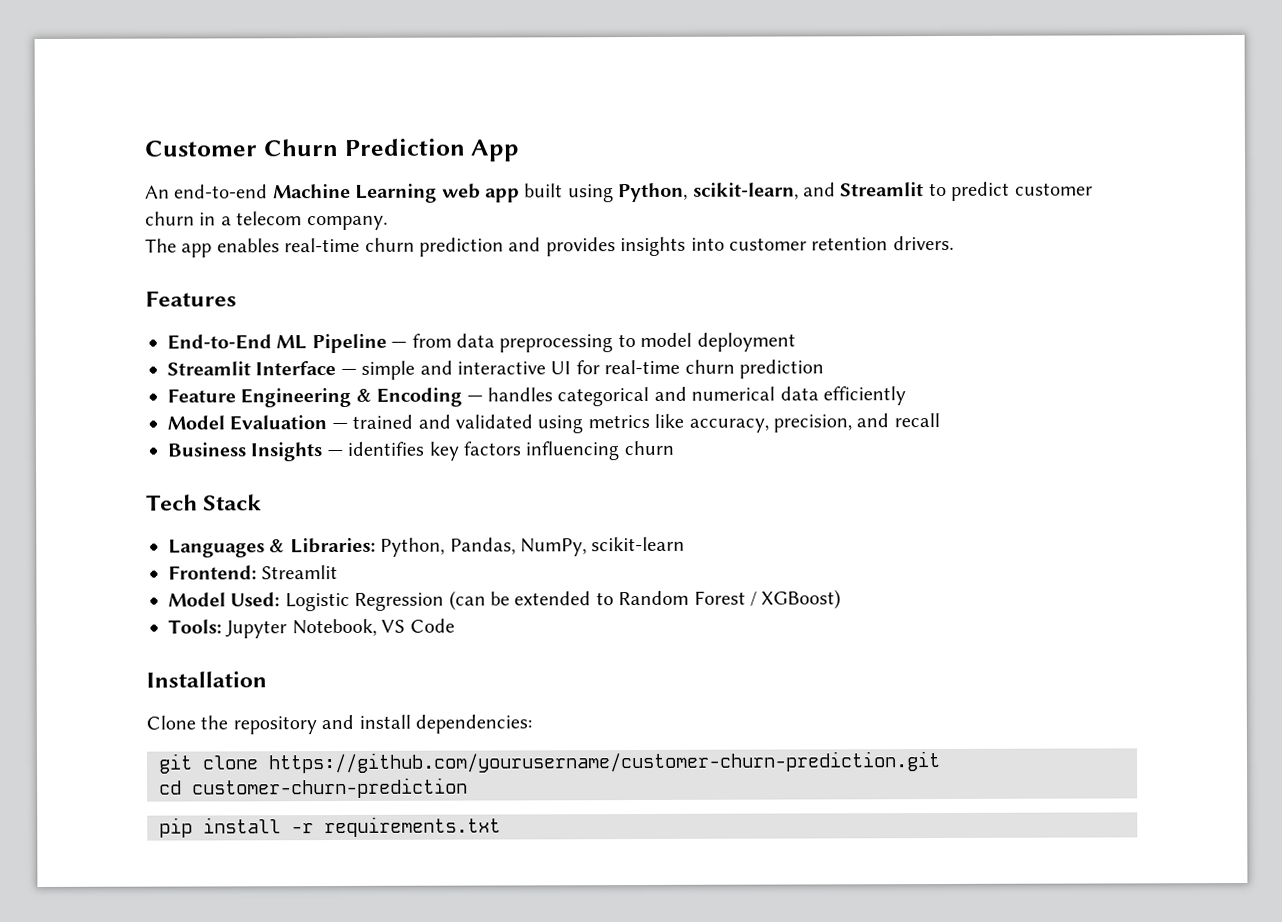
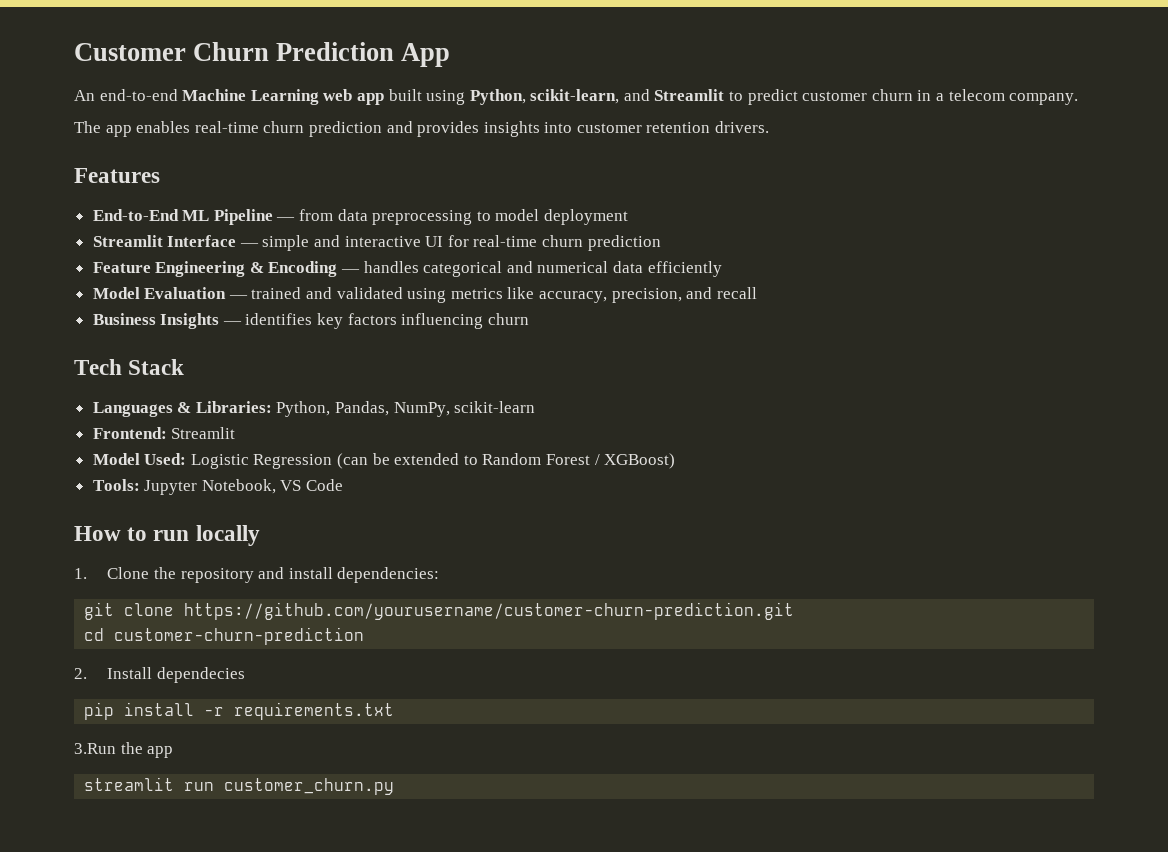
- Installation
- Clone the repository and install dependencies:
+ How to run locally
+ 1. Clone the repository and install dependencies:
+ 2. Install dependecies
+ 3.Run the app
+ streamlit run customer_churn.py

